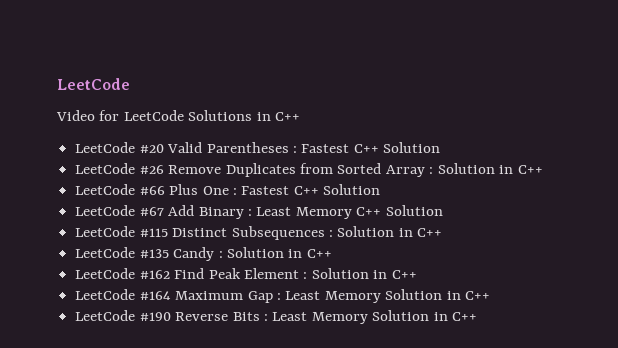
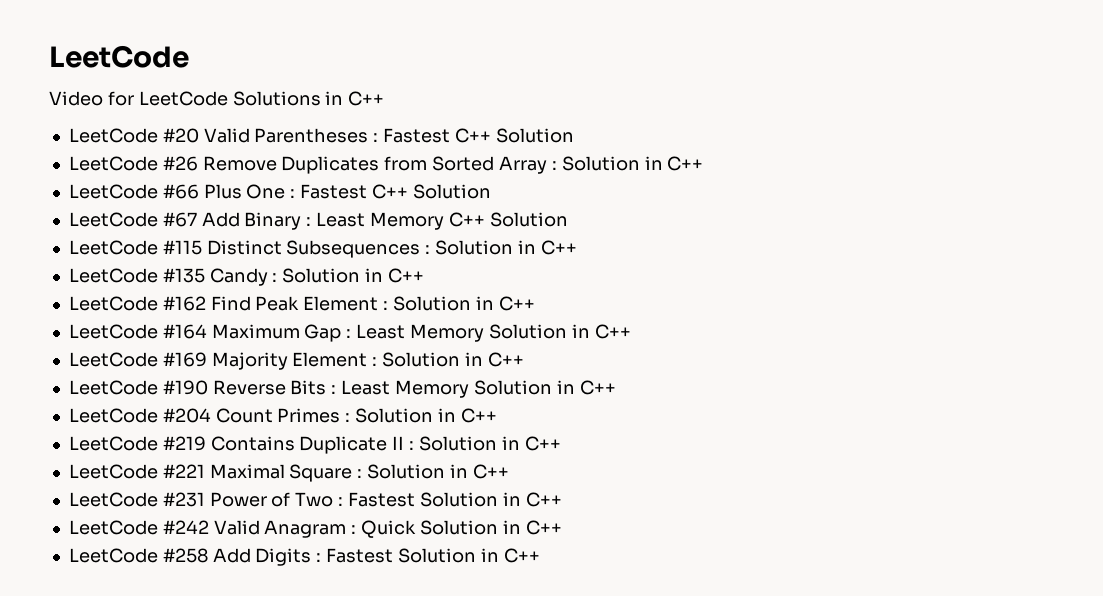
+ LeetCode #169 Majority Element : Solution in C++
+ LeetCode #204 Count Primes : Solution in C++
+ LeetCode #219 Contains Duplicate II : Solution in C++
+ LeetCode #221 Maximal Square : Solution in C++
+ LeetCode #231 Power of Two : Fastest Solution in C++
+ LeetCode #242 Valid Anagram : Quick Solution in C++
+ LeetCode #258 Add Digits : Fastest Solution in C++

